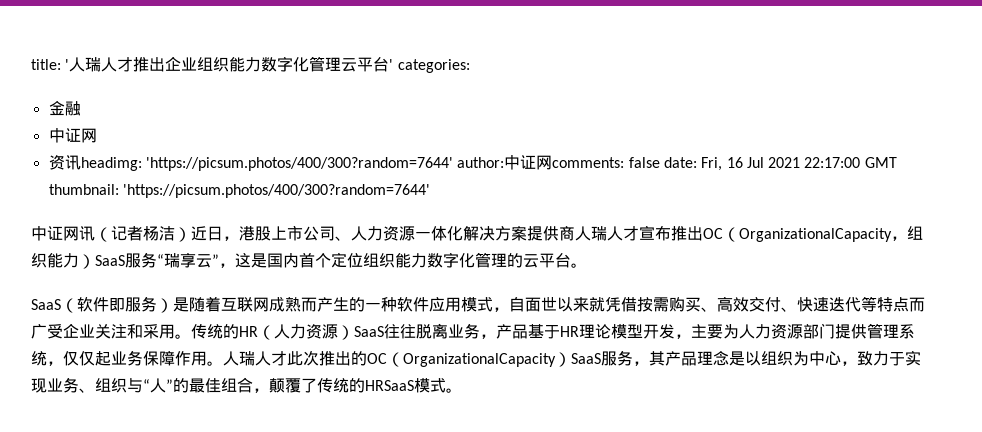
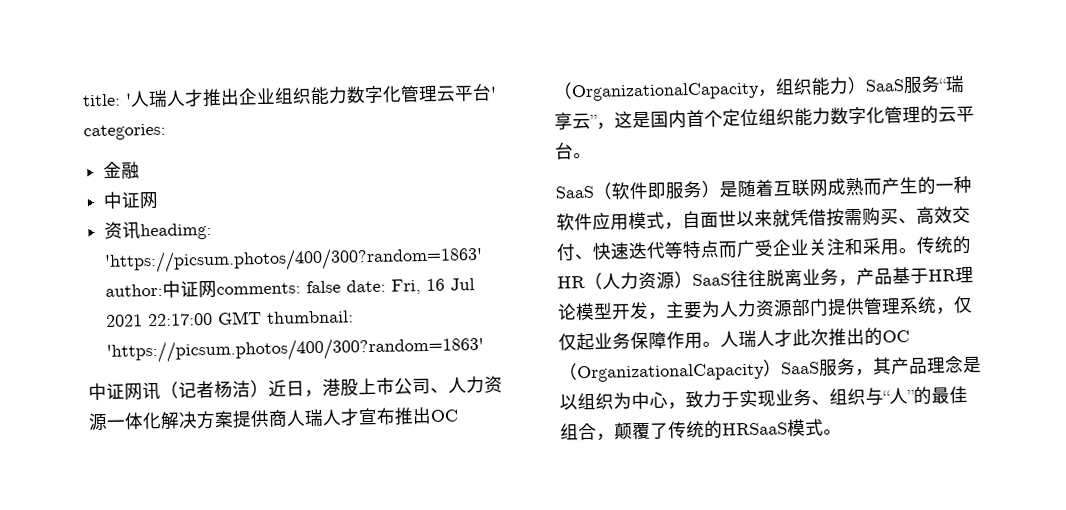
- 资讯headimg: 'https://picsum.photos/400/300?random=7644' author:中证网comments: false date: Fri, 16 Jul 2021 22:17:00 GMT thumbnail: 'https://picsum.photos/400/300?random=7644'
+ 资讯headimg: 'https://picsum.photos/400/300?random=1863' author:中证网comments: false date: Fri, 16 Jul 2021 22:17:00 GMT thumbnail: 'https://picsum.photos/400/300?random=1863'

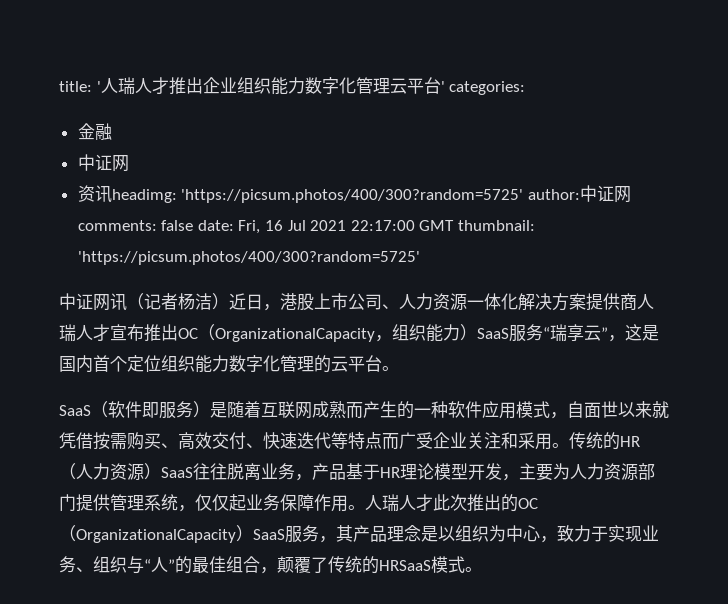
- 资讯headimg: 'https://picsum.photos/400/300?random=1863' author:中证网comments: false date: Fri, 16 Jul 2021 22:17:00 GMT thumbnail: 'https://picsum.photos/400/300?random=1863'
+ 资讯headimg: 'https://picsum.photos/400/300?random=5725' author:中证网comments: false date: Fri, 16 Jul 2021 22:17:00 GMT thumbnail: 'https://picsum.photos/400/300?random=5725'

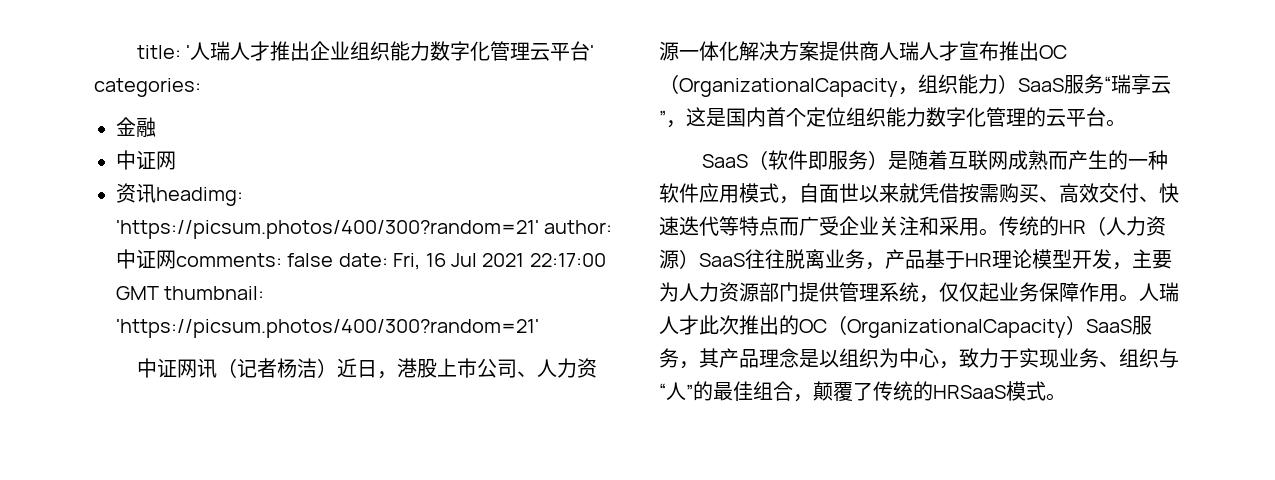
- 资讯headimg: 'https://picsum.photos/400/300?random=5725' author:中证网comments: false date: Fri, 16 Jul 2021 22:17:00 GMT thumbnail: 'https://picsum.photos/400/300?random=5725'
+ 资讯headimg: 'https://picsum.photos/400/300?random=21' author:中证网comments: false date: Fri, 16 Jul 2021 22:17:00 GMT thumbnail: 'https://picsum.photos/400/300?random=21'

